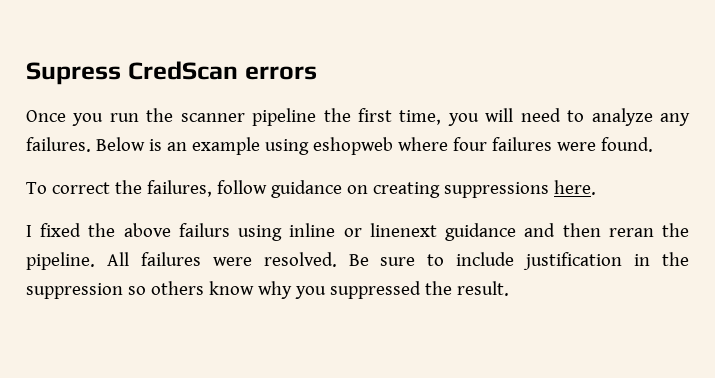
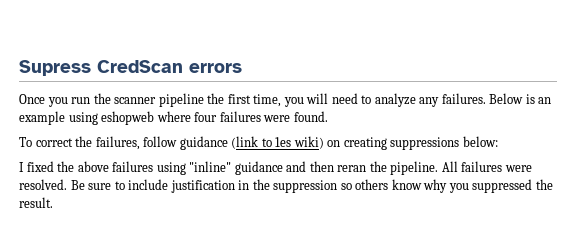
- To correct the failures, follow guidance on creating suppressions here.
+ To correct the failures, follow guidance (link to 1es wiki) on creating suppressions below:
- I fixed the above failurs using inline or linenext guidance and then reran the pipeline.
+ I fixed the above failures using "inline" guidance and then reran the pipeline.

